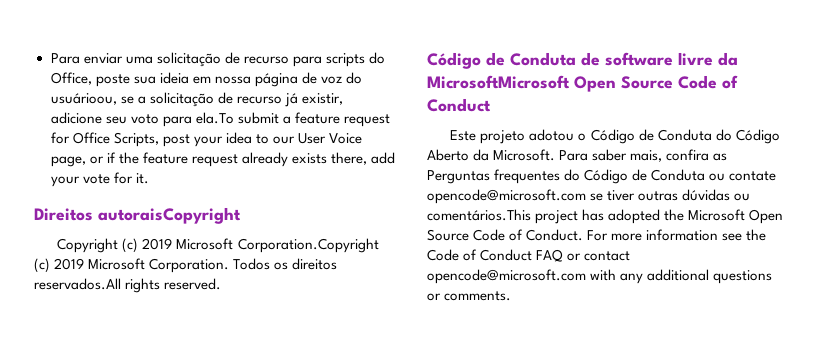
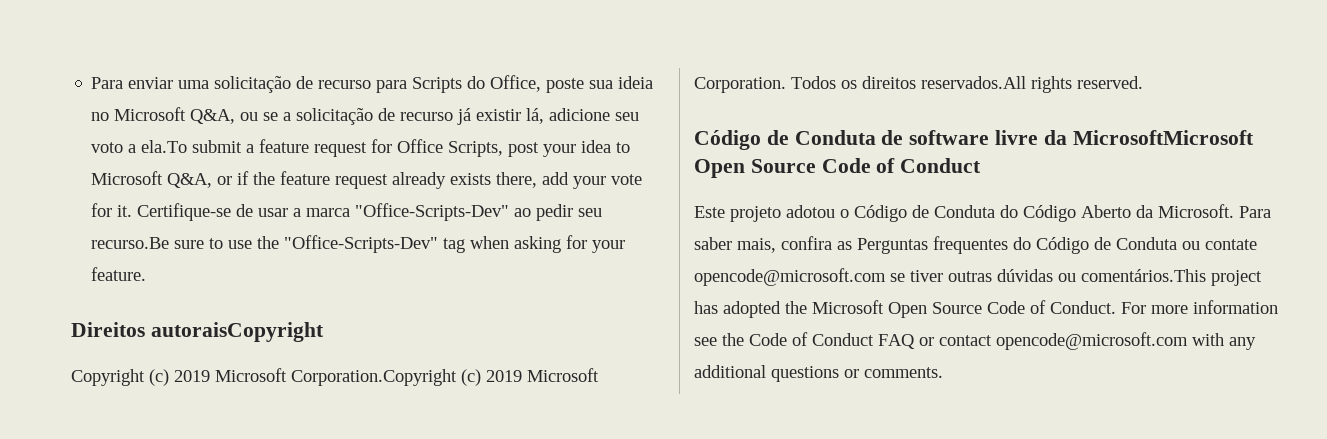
- Para enviar uma solicitação de recurso para scripts do Office, poste sua ideia em nossa página de voz do usuárioou, se a solicitação de recurso já existir, adicione seu voto para ela.To submit a feature request for Office Scripts, post your idea to our User Voice page, or if the feature request already exists there, add your vote for it.
+ Para enviar uma solicitação de recurso para Scripts do Office, poste sua ideia no Microsoft Q&A, ou se a solicitação de recurso já existir lá, adicione seu voto a ela.To submit a feature request for Office Scripts, post your idea to Microsoft Q&A, or if the feature request already exists there, add your vote for it. Certifique-se de usar a marca "Office-Scripts-Dev" ao pedir seu recurso.Be sure to use the "Office-Scripts-Dev" tag when asking for your feature.

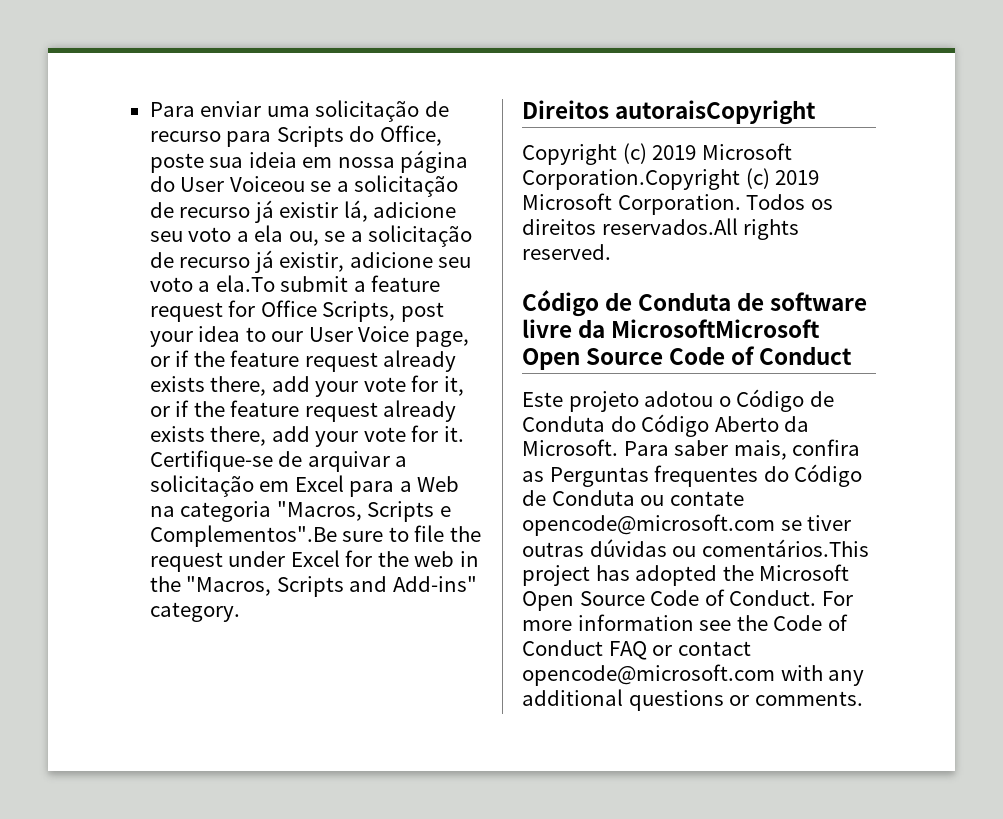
- Para enviar uma solicitação de recurso para Scripts do Office, poste sua ideia no Microsoft Q&A, ou se a solicitação de recurso já existir lá, adicione seu voto a ela.To submit a feature request for Office Scripts, post your idea to Microsoft Q&A, or if the feature request already exists there, add your vote for it.
+ Para enviar uma solicitação de recurso para Scripts do Office, poste sua ideia em nossa página do User Voiceou se a solicitação de recurso já existir lá, adicione seu voto a ela ou, se a solicitação de recurso já existir, adicione seu voto a ela.To submit a feature request for Office Scripts, post your idea to our User Voice page, or if the feature request already exists there, add your vote for it, or if the feature request already exists there, add your vote for it.
- Certifique-se de usar a marca "Office-Scripts-Dev" ao pedir seu recurso.Be sure to use the "Office-Scripts-Dev" tag when asking for your feature.
+ Certifique-se de arquivar a solicitação em Excel para a Web na categoria "Macros, Scripts e Complementos".Be sure to file the request under Excel for the web in the "Macros, Scripts and Add-ins" category.

